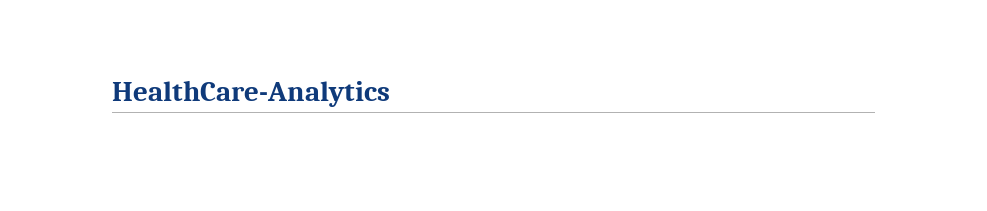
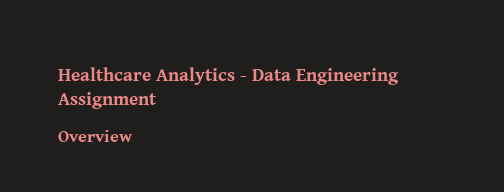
- HealthCare-Analytics
+ Healthcare Analytics - Data Engineering Assignment
+ Overview

